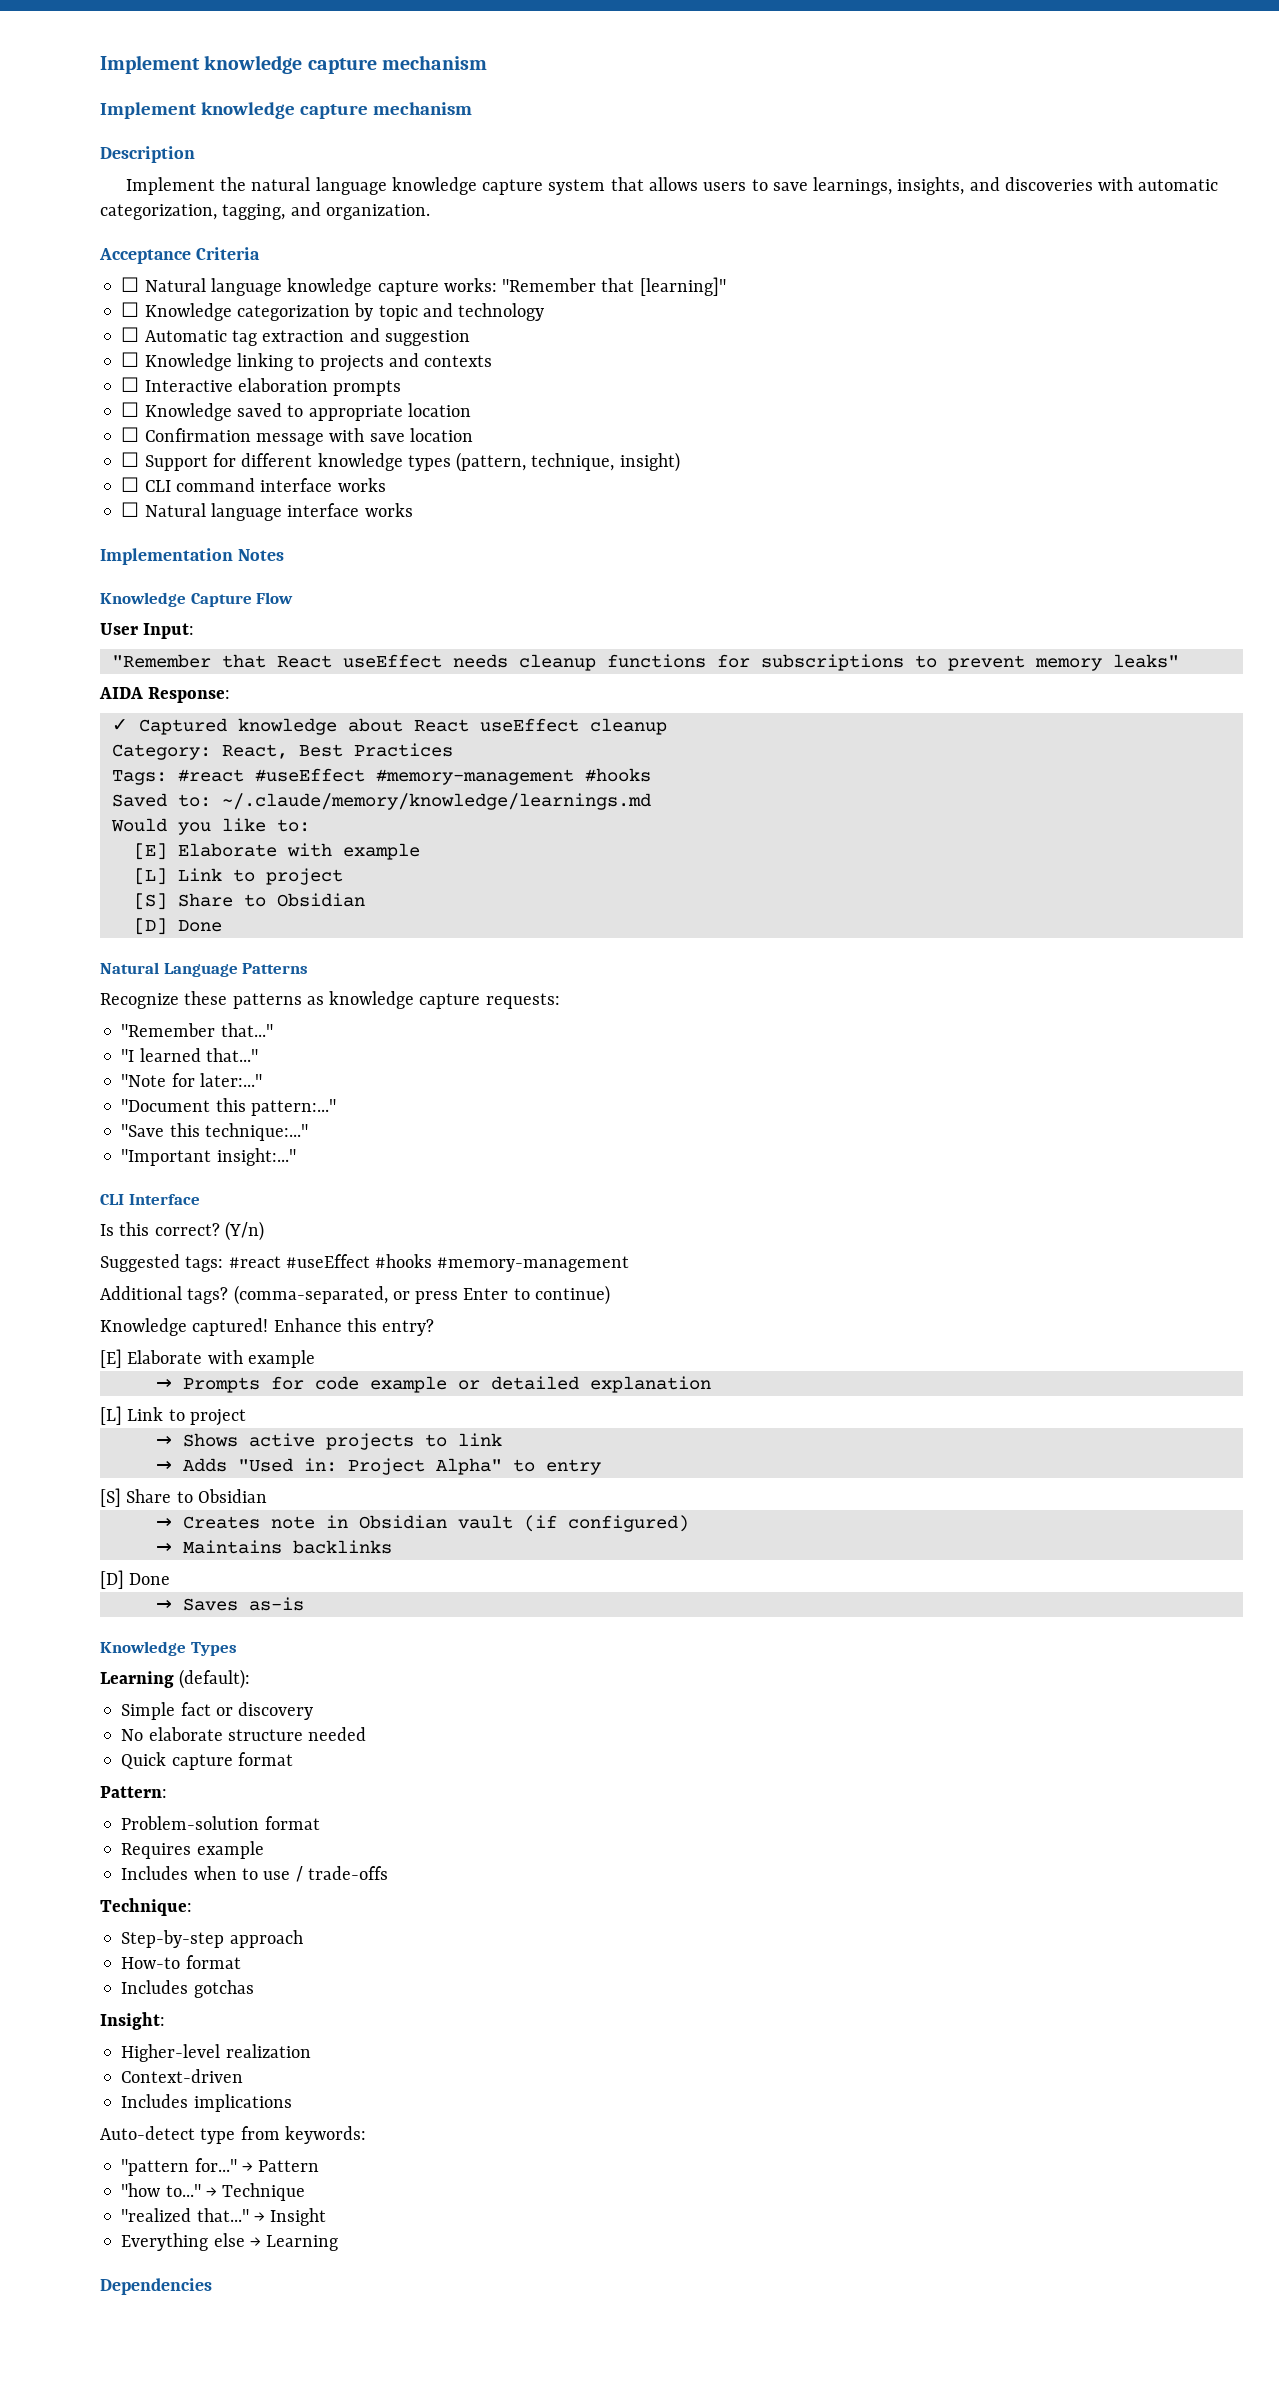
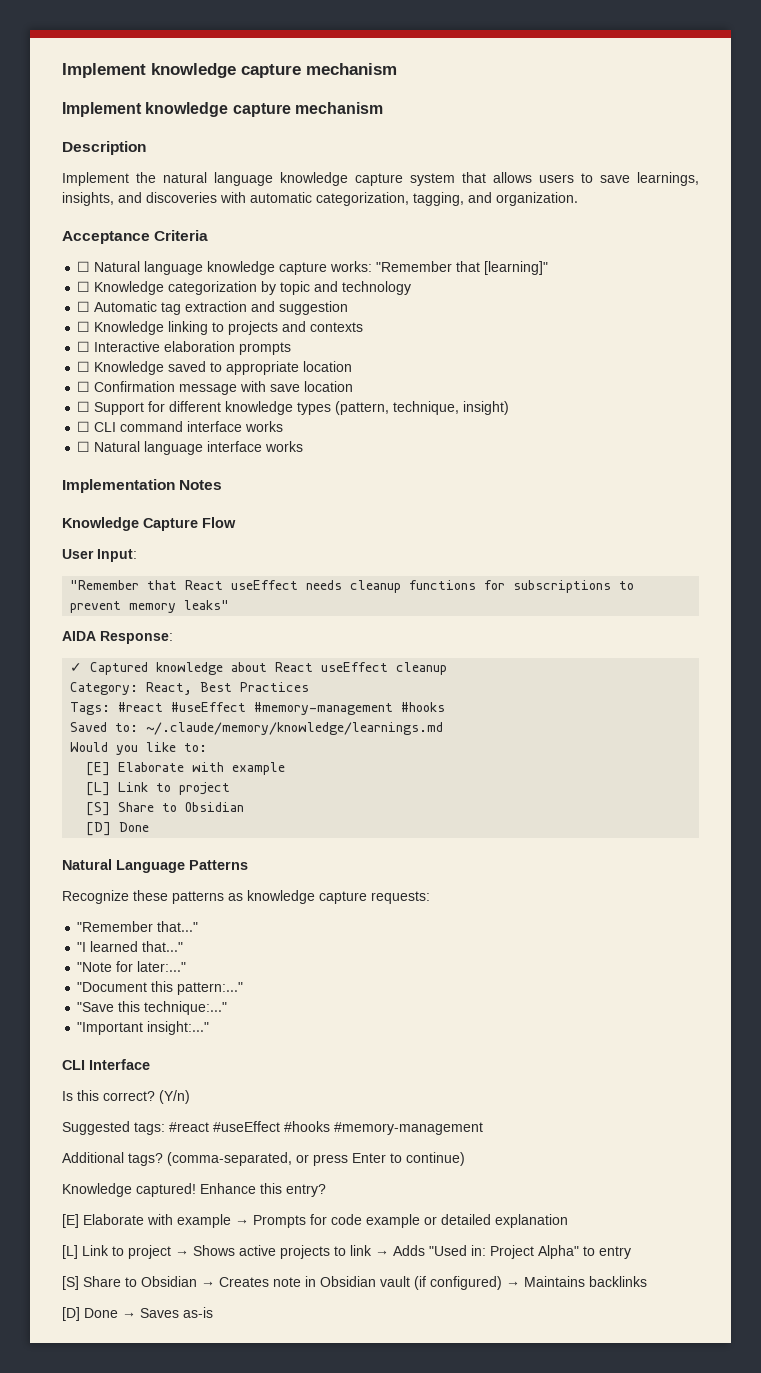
  Enhance this entry?
- [E] Elaborate with example
- → Prompts for code example or detailed explanation
- [L] Link to project
- → Shows active projects to link
- → Adds "Used in: Project Alpha" to entry
- [S] Share to Obsidian
- → Creates note in Obsidian vault (if configured)
- → Maintains backlinks
- [D] Done
- → Saves as-is
+ [E] Elaborate with example → Prompts for code example or detailed explanation
+ [L] Link to project → Shows active projects to link → Adds "Used in: Project Alpha" to entry
+ [S] Share to Obsidian → Creates note in Obsidian vault (if configured) → Maintains backlinks
+ [D] Done → Saves as-is
- Knowledge Types
- Learning (default):
- Simple fact or discovery
- No elaborate structure needed
- Quick capture format
- Pattern:
- Problem-solution format
- Requires example
- Includes when to use / trade-offs
- Technique:
- Step-by-step approach
- How-to format
- Includes gotchas
- Insight:
- Higher-level realization
- Context-driven
- Includes implications
- Auto-detect type from keywords:
- "pattern for..." → Pattern
- "how to..." → Technique
- "realized that..." → Insight
- Everything else → Learning
- Dependencies

